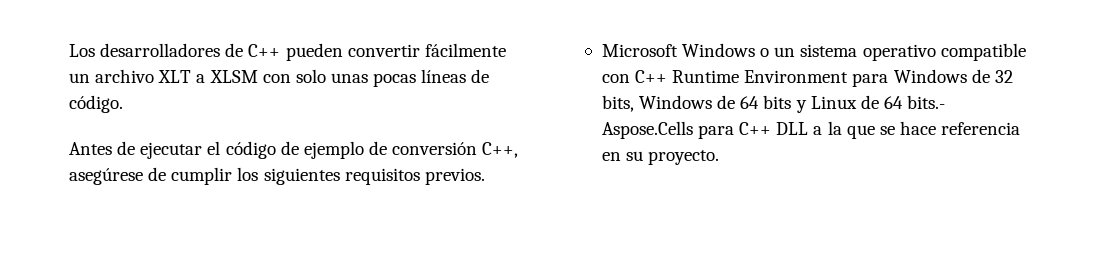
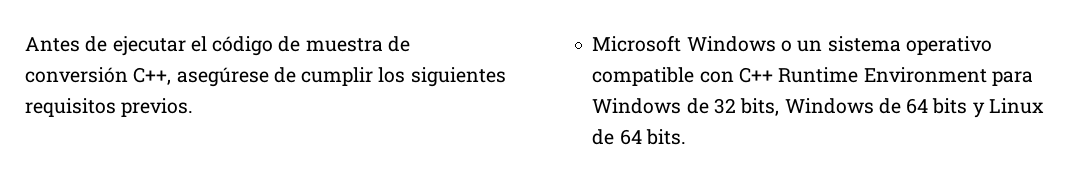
- Los desarrolladores de C++ pueden convertir fácilmente un archivo XLT a XLSM con solo unas pocas líneas de código.
- Antes de ejecutar el código de ejemplo de conversión C++, asegúrese de cumplir los siguientes requisitos previos.
+ Antes de ejecutar el código de muestra de conversión C++, asegúrese de cumplir los siguientes requisitos previos.
- Microsoft Windows o un sistema operativo compatible con C++ Runtime Environment para Windows de 32 bits, Windows de 64 bits y Linux de 64 bits.- Aspose.Cells para C++ DLL a la que se hace referencia en su proyecto.
+ Microsoft Windows o un sistema operativo compatible con C++ Runtime Environment para Windows de 32 bits, Windows de 64 bits y Linux de 64 bits.

